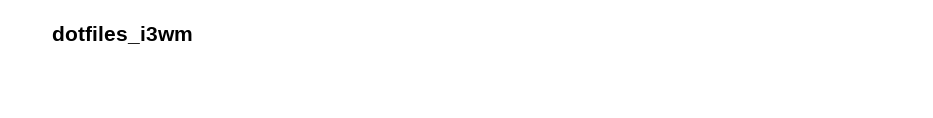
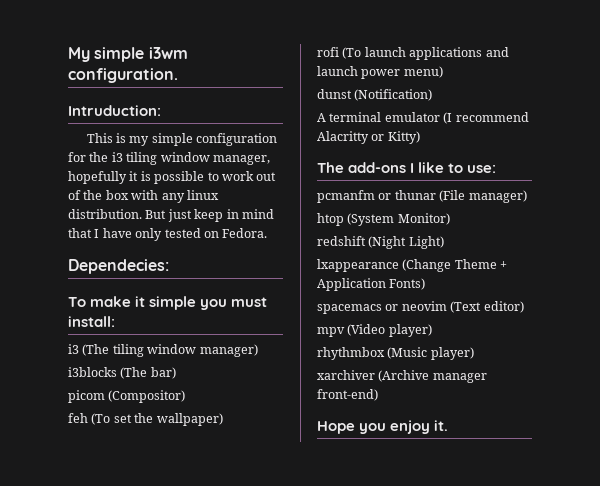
- dotfiles_i3wm
+ My simple i3wm configuration.
+ Intruduction:
+ This is my simple configuration for the i3 tiling window manager, hopefully it is possible to work out of the box with any linux distribution. But just keep in mind that I have only tested on Fedora.
+ Dependecies:
+ To make it simple you must install:
+ i3 (The tiling window manager)
+ i3blocks (The bar)
+ picom (Compositor)
+ feh (To set the wallpaper)
+ rofi (To launch applications and launch power menu)
+ dunst (Notification)
+ A terminal emulator (I recommend Alacritty or Kitty)
+ The add-ons I like to use:
+ pcmanfm or thunar (File manager)
+ htop (System Monitor)
+ redshift (Night Light)
+ lxappearance (Change Theme + Application Fonts)
+ spacemacs or neovim (Text editor)
+ mpv (Video player)
+ rhythmbox (Music player)
+ xarchiver (Archive manager front-end)
+ Hope you enjoy it.

